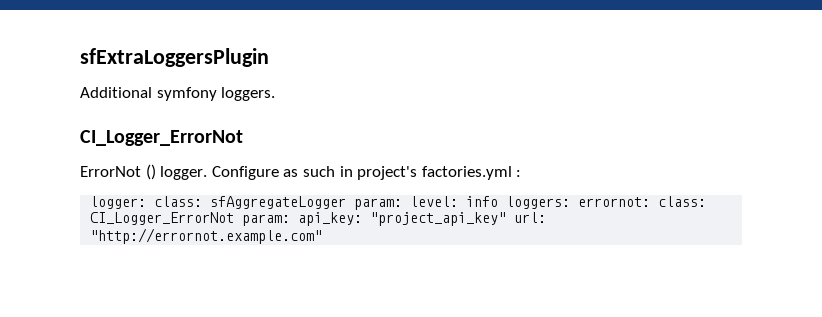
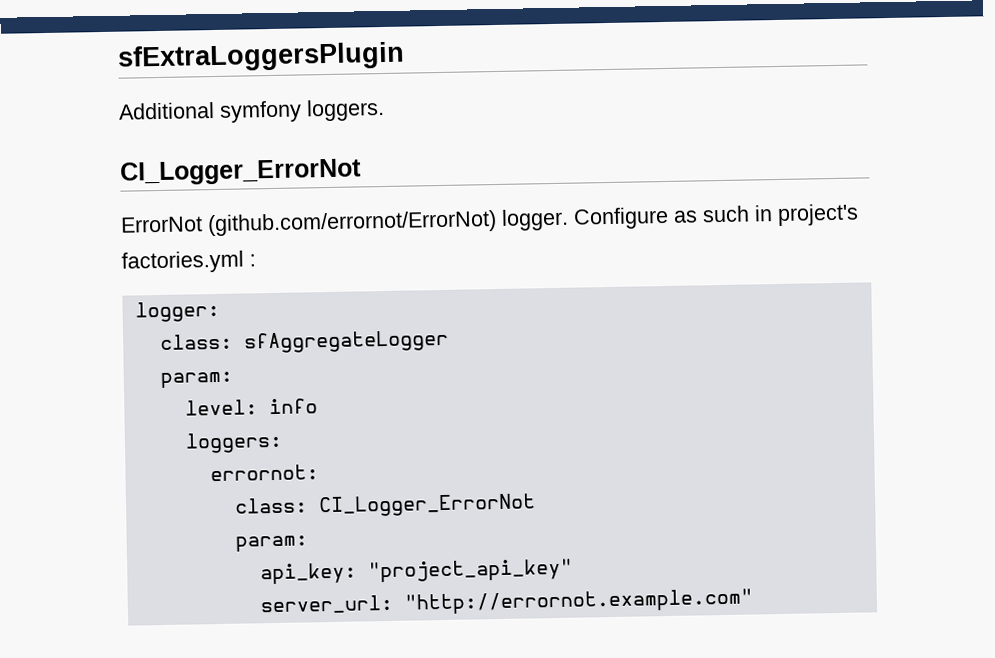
- ErrorNot () logger.
+ ErrorNot (github.com/errornot/ErrorNot) logger.
- logger: class: sfAggregateLogger param: level: info loggers: errornot: class: CI_Logger_ErrorNot param: api_key: "project_api_key" url: "http://errornot.example.com"
+ logger:
+ class: sfAggregateLogger
+ param:
+ level: info
+ loggers:
+ errornot:
+ class: CI_Logger_ErrorNot
+ param:
+ api_key: "project_api_key"
+ server_url: "http://errornot.example.com"

